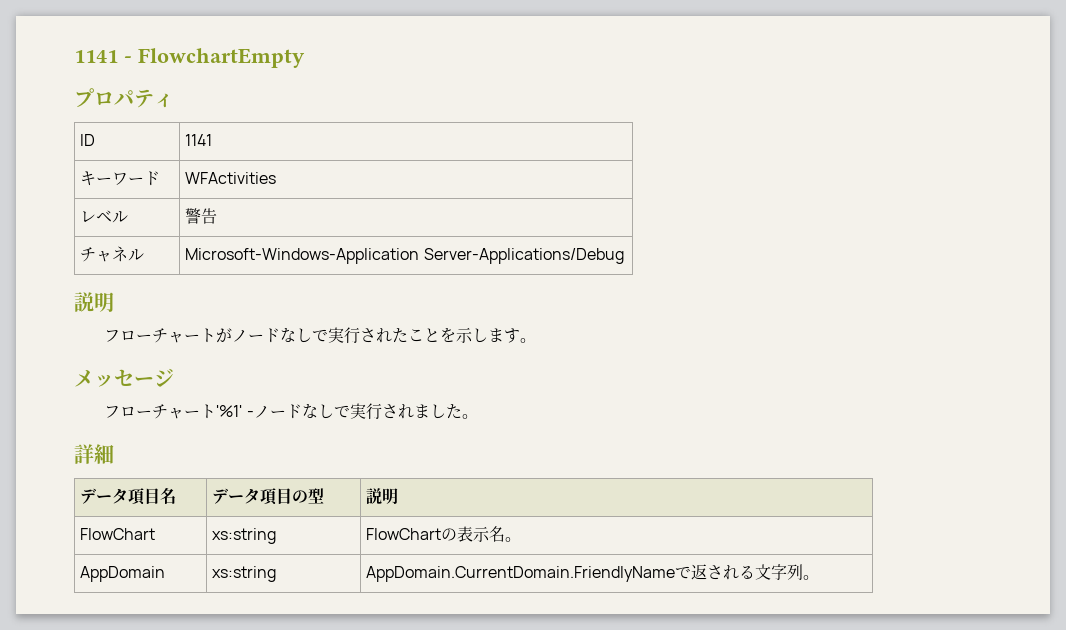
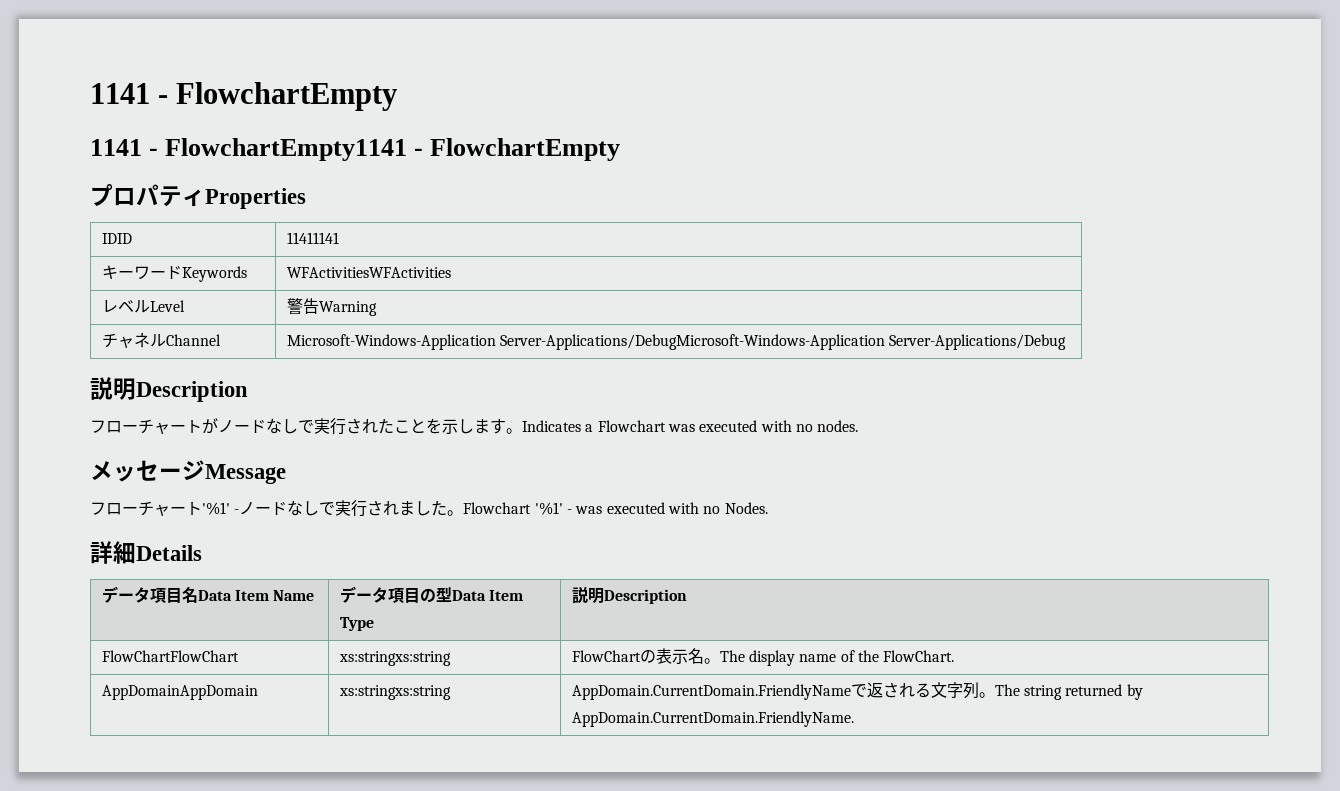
+ 1141 - FlowchartEmpty1141 - FlowchartEmpty
- プロパティ
- ID | 1141
+ プロパティProperties
+ IDID | 11411141
- キーワード | WFActivities
+ キーワードKeywords | WFActivitiesWFActivities
- レベル | 警告
+ レベルLevel | 警告Warning
- チャネル | Microsoft-Windows-Application Server-Applications/Debug
- 説明
+ チャネルChannel | Microsoft-Windows-Application Server-Applications/DebugMicrosoft-Windows-Application Server-Applications/Debug
+ 説明Description
+ Indicates a Flowchart was executed with no nodes.
- メッセージ
+ メッセージMessage
+ Flowchart '%1' - was executed with no Nodes.
- 詳細
+ 詳細Details
- データ項目名 | データ項目の型 | 説明
- FlowChart | xs:string | FlowChartの表示名。
- AppDomain | xs:string | AppDomain.CurrentDomain.FriendlyNameで返される文字列。
+ データ項目名Data Item Name | データ項目の型Data Item Type | 説明Description
+ FlowChartFlowChart | xs:stringxs:string | FlowChartの表示名。The display name of the FlowChart.
+ AppDomainAppDomain | xs:stringxs:string | AppDomain.CurrentDomain.FriendlyNameで返される文字列。The string returned by AppDomain.CurrentDomain.FriendlyName.

